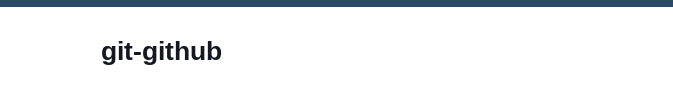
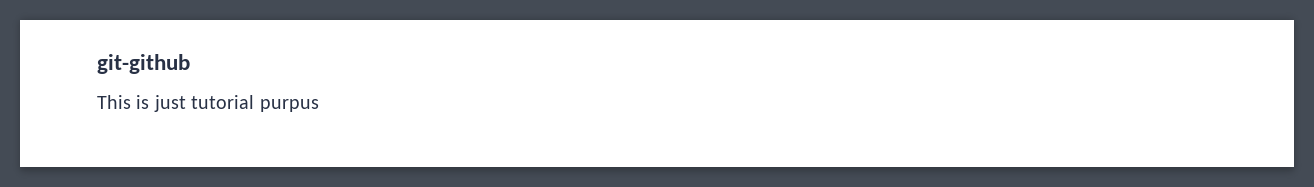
+ This is just tutorial purpus

